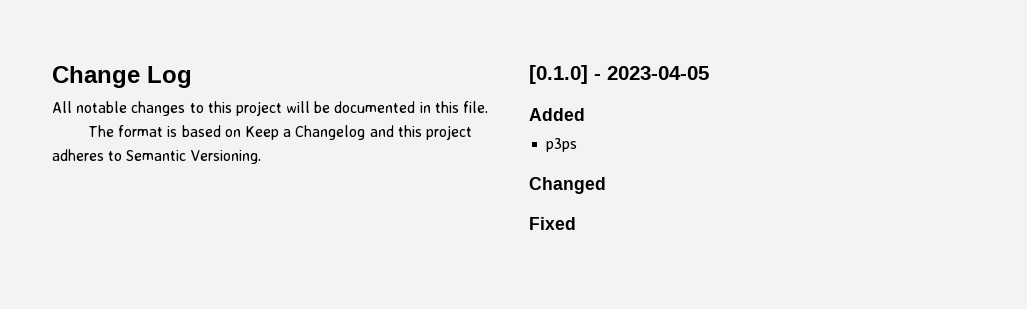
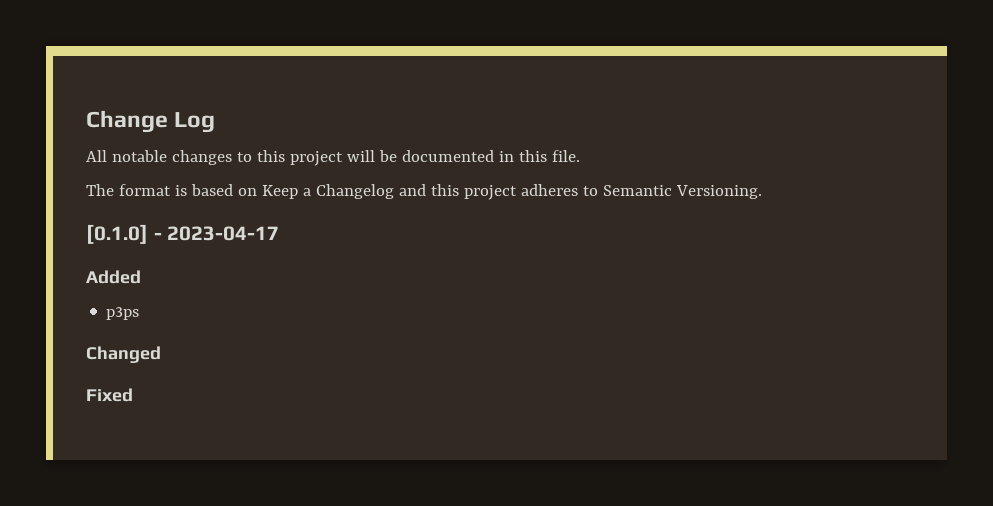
- [0.1.0] - 2023-04-05
+ [0.1.0] - 2023-04-17

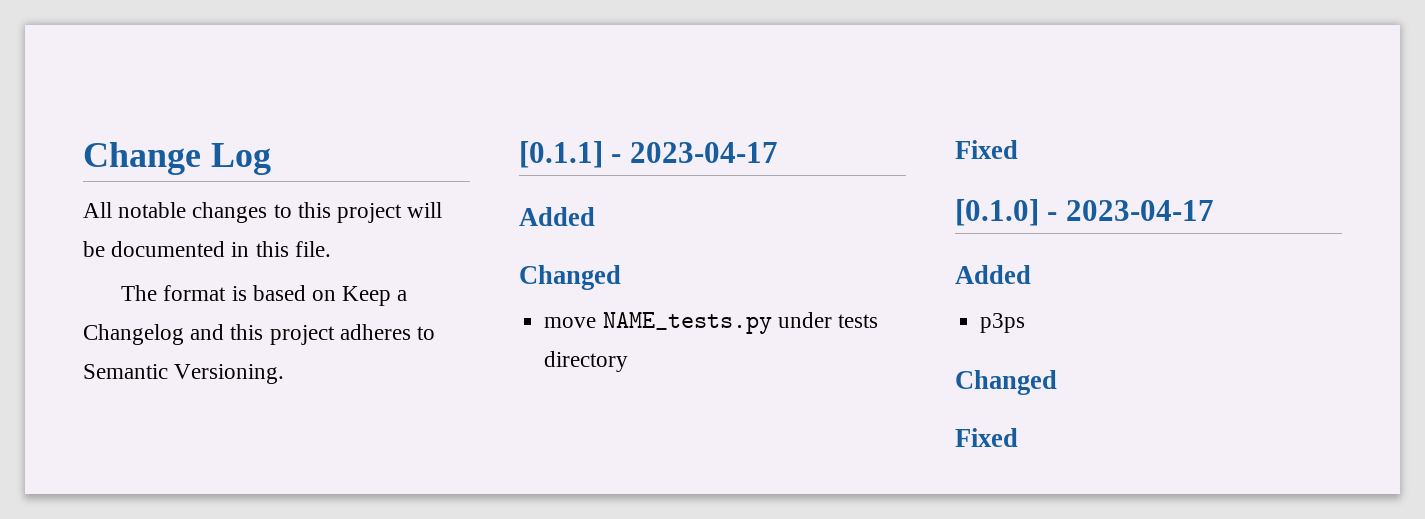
+ [0.1.1] - 2023-04-17
+ Added
+ Changed
+ move NAME_tests.py under tests directory
+ Fixed

